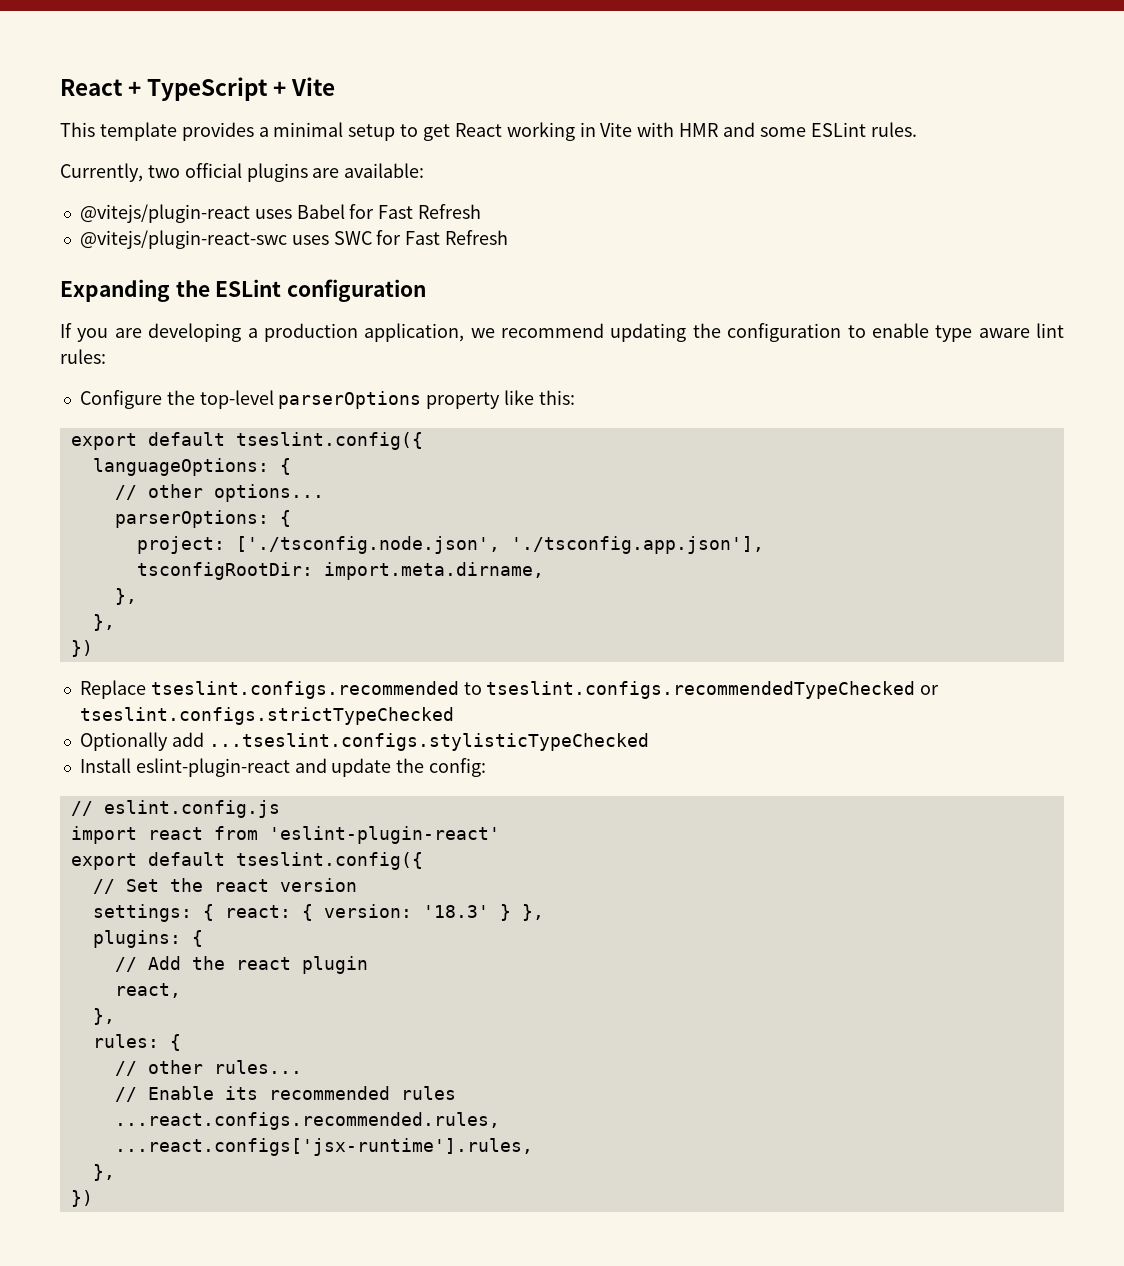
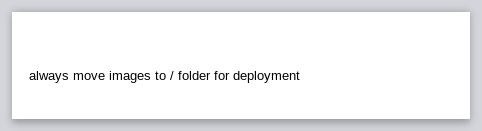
- React + TypeScript + Vite
- This template provides a minimal setup to get React working in Vite with HMR and some ESLint rules.
- Currently, two official plugins are available:
- @vitejs/plugin-react uses Babel for Fast Refresh
- @vitejs/plugin-react-swc uses SWC for Fast Refresh
- Expanding the ESLint configuration
- If you are developing a production application, we recommend updating the configuration to enable type aware lint rules:
- Configure the top-level parserOptions property like this:
- export default tseslint.config({
- languageOptions: {
- // other options...
- parserOptions: {
- project: ['./tsconfig.node.json', './tsconfig.app.json'],
- tsconfigRootDir: import.meta.dirname,
- },
- },
- })
- Replace tseslint.configs.recommended to tseslint.configs.recommendedTypeChecked or tseslint.configs.strictTypeChecked
- Optionally add ...tseslint.configs.stylisticTypeChecked
- Install eslint-plugin-react and update the config:
- // eslint.config.js
- import react from 'eslint-plugin-react'
- export default tseslint.config({
- // Set the react version
- settings: { react: { version: '18.3' } },
- plugins: {
- // Add the react plugin
- react,
- },
- rules: {
- // other rules...
- // Enable its recommended rules
- ...react.configs.recommended.rules,
- ...react.configs['jsx-runtime'].rules,
- },
- })
+ always move images to / folder for deployment

